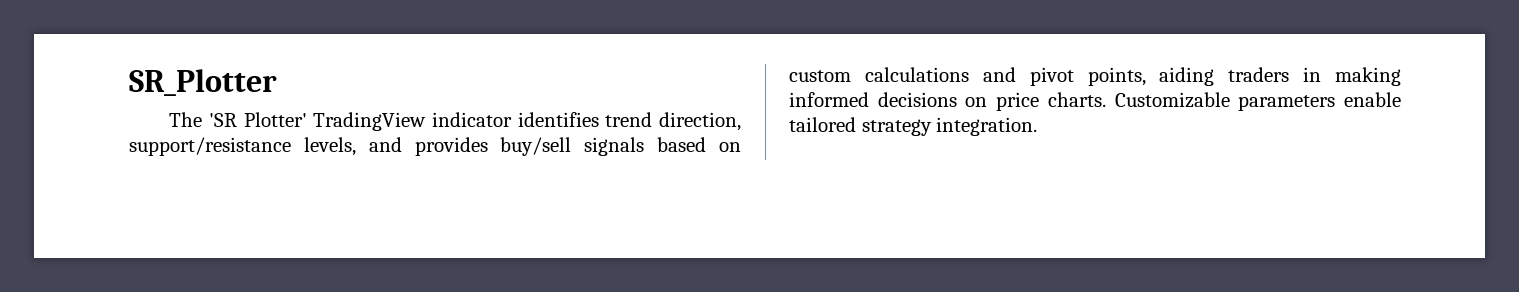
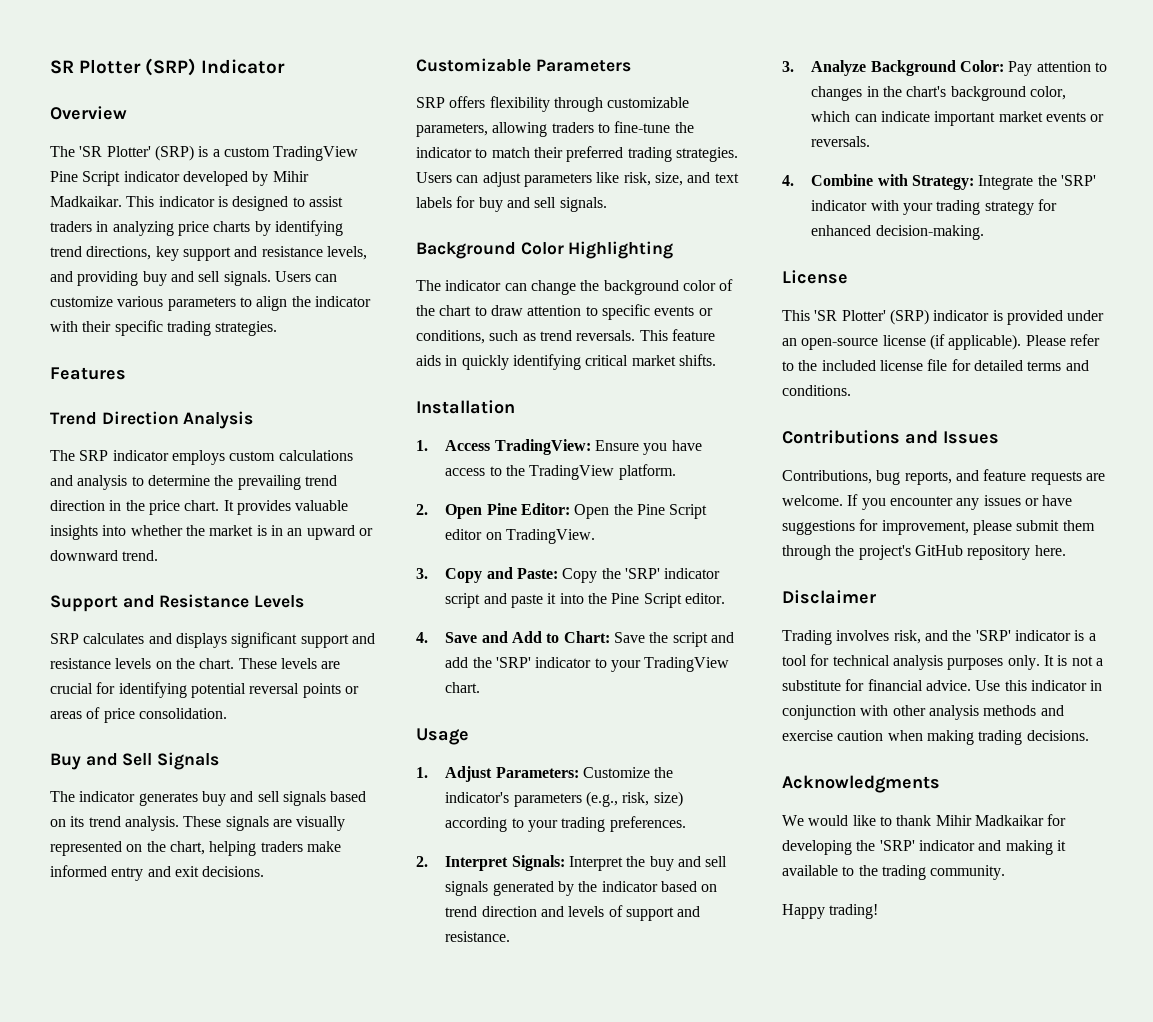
- SR_Plotter
- The 'SR Plotter' TradingView indicator identifies trend direction, support/resistance levels, and provides buy/sell signals based on custom calculations and pivot points, aiding traders in making informed decisions on price charts. Customizable parameters enable tailored strategy integration.
+ SR Plotter (SRP) Indicator
+ Overview
+ The 'SR Plotter' (SRP) is a custom TradingView Pine Script indicator developed by Mihir Madkaikar. This indicator is designed to assist traders in analyzing price charts by identifying trend directions, key support and resistance levels, and providing buy and sell signals. Users can customize various parameters to align the indicator with their specific trading strategies.
+ Features
+ Trend Direction Analysis
+ The SRP indicator employs custom calculations and analysis to determine the prevailing trend direction in the price chart. It provides valuable insights into whether the market is in an upward or downward trend.
+ Support and Resistance Levels
+ SRP calculates and displays significant support and resistance levels on the chart. These levels are crucial for identifying potential reversal points or areas of price consolidation.
+ Buy and Sell Signals
+ The indicator generates buy and sell signals based on its trend analysis. These signals are visually represented on the chart, helping traders make informed entry and exit decisions.
+ Customizable Parameters
+ SRP offers flexibility through customizable parameters, allowing traders to fine-tune the indicator to match their preferred trading strategies. Users can adjust parameters like risk, size, and text labels for buy and sell signals.
+ Background Color Highlighting
+ The indicator can change the background color of the chart to draw attention to specific events or conditions, such as trend reversals. This feature aids in quickly identifying critical market shifts.
+ Installation
+ 1. Access TradingView: Ensure you have access to the TradingView platform.
+ 2. Open Pine Editor: Open the Pine Script editor on TradingView.
+ 3. Copy and Paste: Copy the 'SRP' indicator script and paste it into the Pine Script editor.
+ 4. Save and Add to Chart: Save the script and add the 'SRP' indicator to your TradingView chart.
+ Usage
+ 1. Adjust Parameters: Customize the indicator's parameters (e.g., risk, size) according to your trading preferences.
+ 2. Interpret Signals: Interpret the buy and sell signals generated by the indicator based on trend direction and levels of support and resistance.
+ 3. Analyze Background Color: Pay attention to changes in the chart's background color, which can indicate important market events or reversals.
+ 4. Combine with Strategy: Integrate the 'SRP' indicator with your trading strategy for enhanced decision-making.
+ License
+ This 'SR Plotter' (SRP) indicator is provided under an open-source license (if applicable). Please refer to the included license file for detailed terms and conditions.
+ Contributions and Issues
+ Contributions, bug reports, and feature requests are welcome. If you encounter any issues or have suggestions for improvement, please submit them through the project's GitHub repository here.
+ Disclaimer
+ Trading involves risk, and the 'SRP' indicator is a tool for technical analysis purposes only. It is not a substitute for financial advice. Use this indicator in conjunction with other analysis methods and exercise caution when making trading decisions.
+ Acknowledgments
+ We would like to thank Mihir Madkaikar for developing the 'SRP' indicator and making it available to the trading community.
+ Happy trading!

